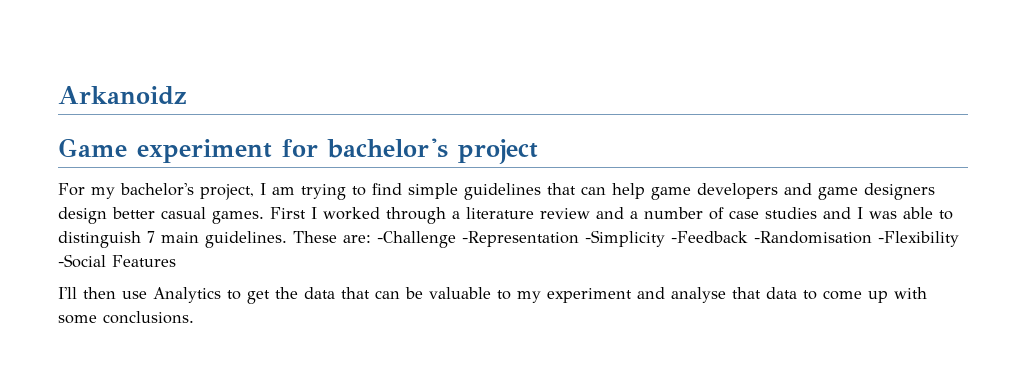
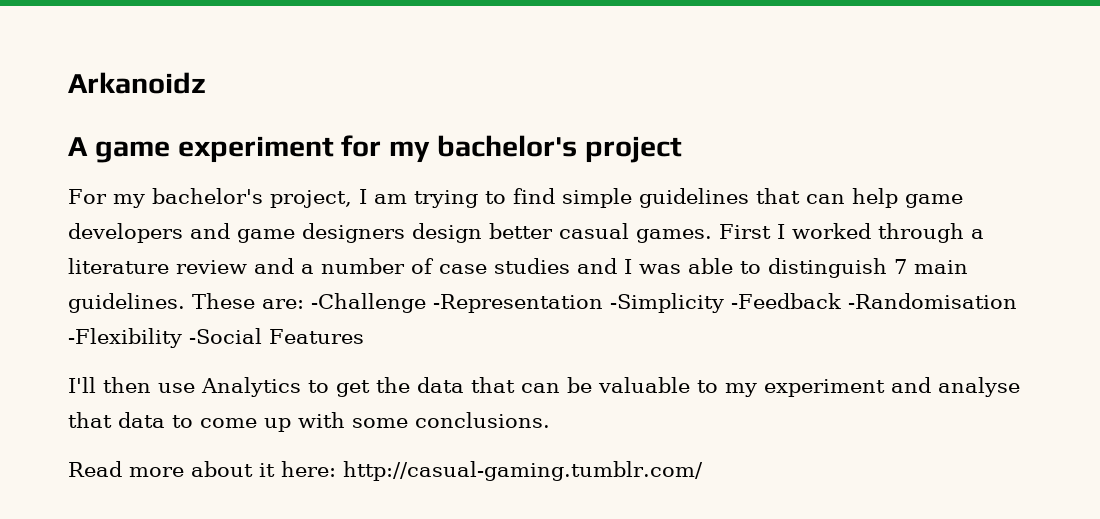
- Game experiment for bachelor's project
+ A game experiment for my bachelor's project
+ Read more about it here: http://casual-gaming.tumblr.com/

